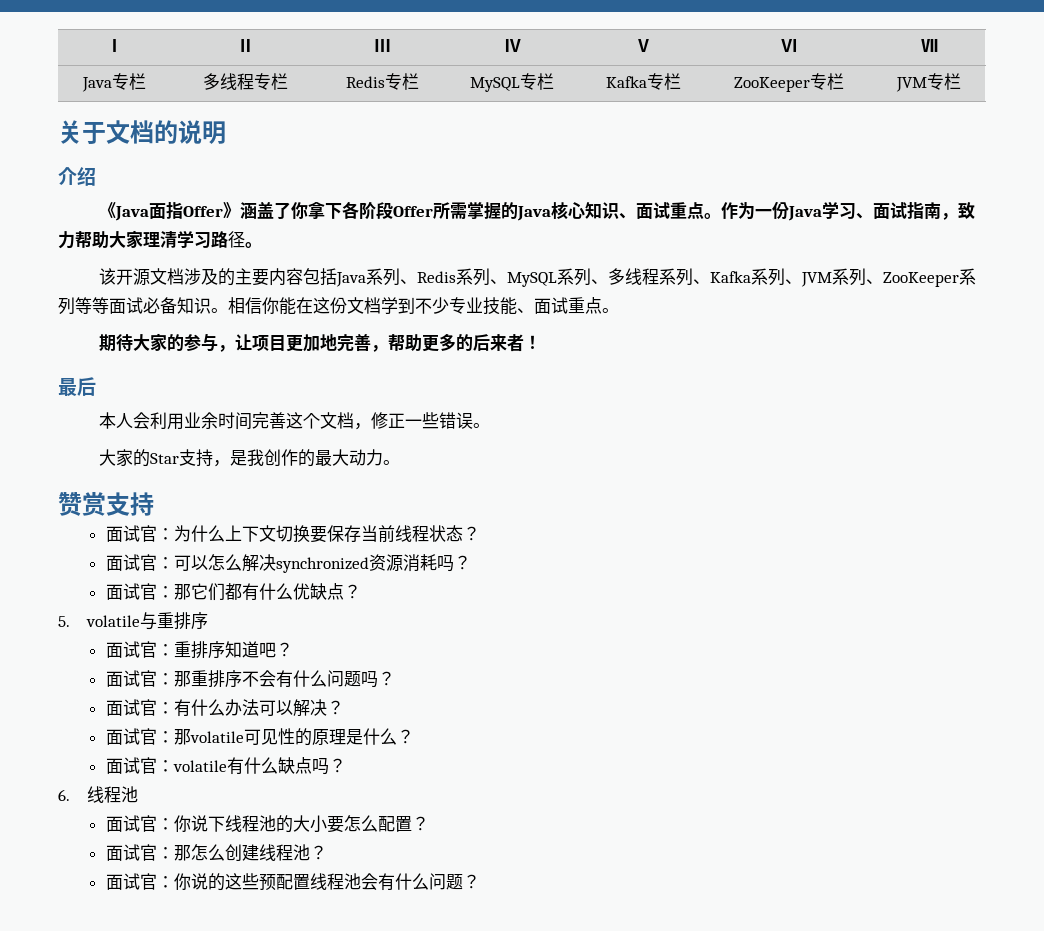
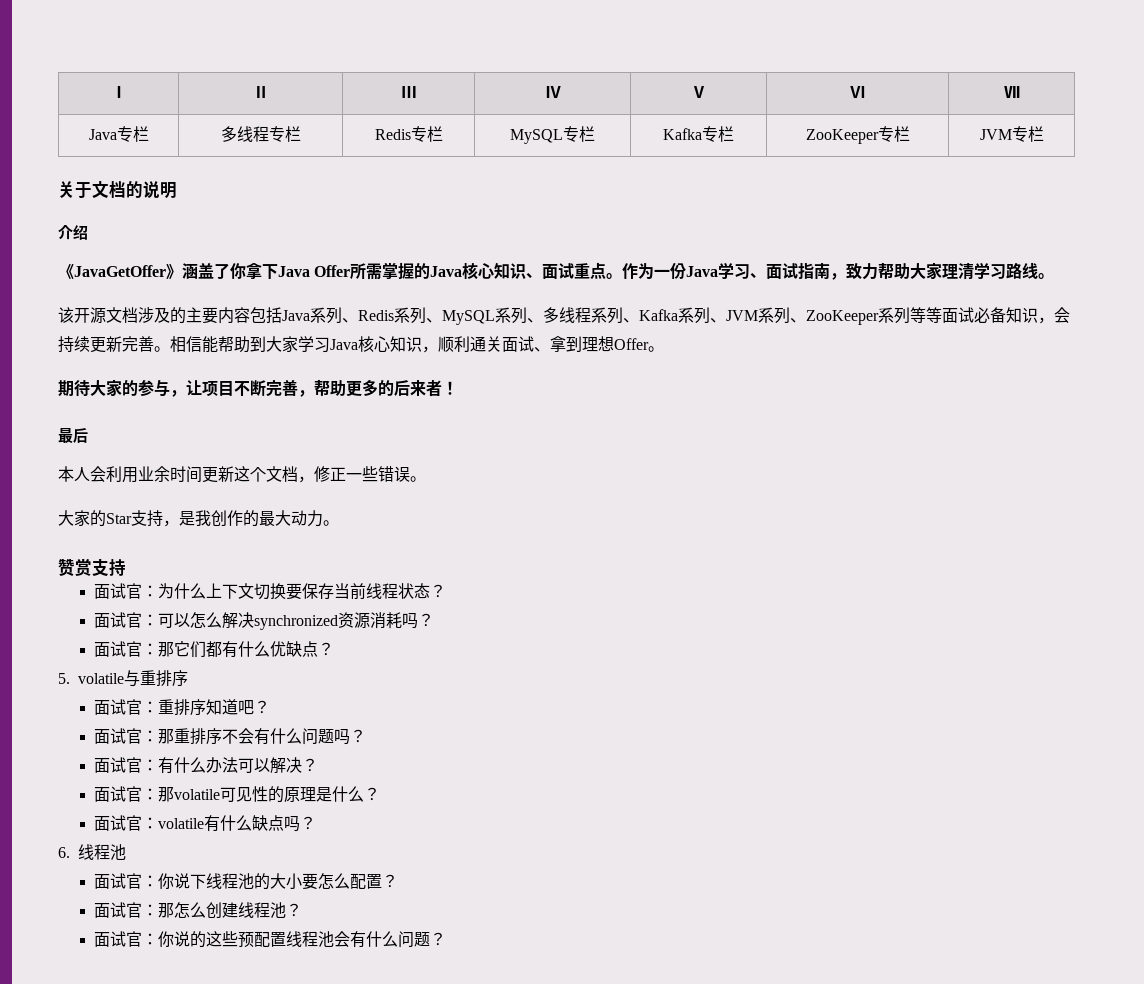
- 《Java面指Offer》涵盖了你拿下各阶段Offer所需掌握的Java核心知识、面试重点。
+ 《JavaGetOffer》涵盖了你拿下Java Offer所需掌握的Java核心知识、面试重点。
- 作为一份Java学习、面试指南，致力帮助大家理清学习路径。
+ 作为一份Java学习、面试指南，致力帮助大家理清学习路线。
- 该开源文档涉及的主要内容包括Java系列、Redis系列、MySQL系列、多线程系列、Kafka系列、JVM系列、ZooKeeper系列等等面试必备知识。相信你能在这份文档学到不少专业技能、面试重点。
+ 该开源文档涉及的主要内容包括Java系列、Redis系列、MySQL系列、多线程系列、Kafka系列、JVM系列、ZooKeeper系列等等面试必备知识，会持续更新完善。相信能帮助到大家学习Java核心知识，顺利通关面试、拿到理想Offer。
- 期待大家的参与，让项目更加地完善，帮助更多的后来者！
+ 期待大家的参与，让项目不断完善，帮助更多的后来者！
- 本人会利用业余时间完善这个文档，修正一些错误。
+ 本人会利用业余时间更新这个文档，修正一些错误。

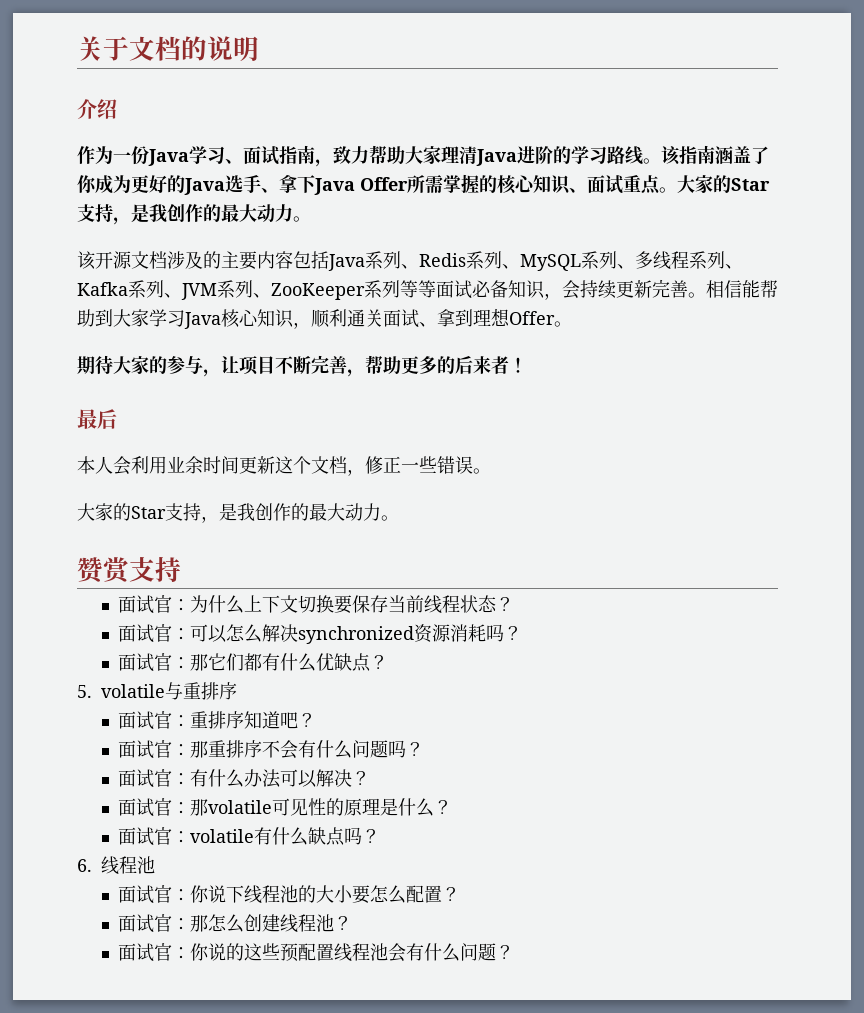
- Ⅰ | Ⅱ | Ⅲ | Ⅳ | Ⅴ | Ⅵ | Ⅶ
- Java专栏 | 多线程专栏 | Redis专栏 | MySQL专栏 | Kafka专栏 | ZooKeeper专栏 | JVM专栏
- 《JavaGetOffer》涵盖了你拿下Java Offer所需掌握的Java核心知识、面试重点。作为一份Java学习、面试指南，致力帮助大家理清学习路线。
+ 作为一份Java学习、面试指南，致力帮助大家理清Java进阶的学习路线。该指南涵盖了你成为更好的Java选手、拿下Java Offer所需掌握的核心知识、面试重点。大家的Star支持，是我创作的最大动力。

